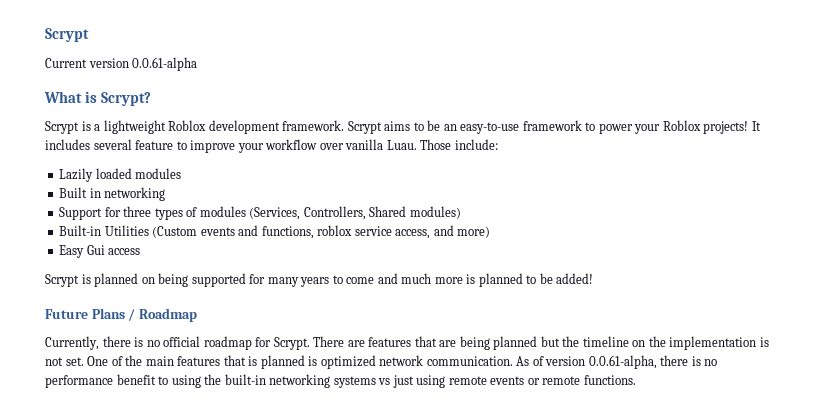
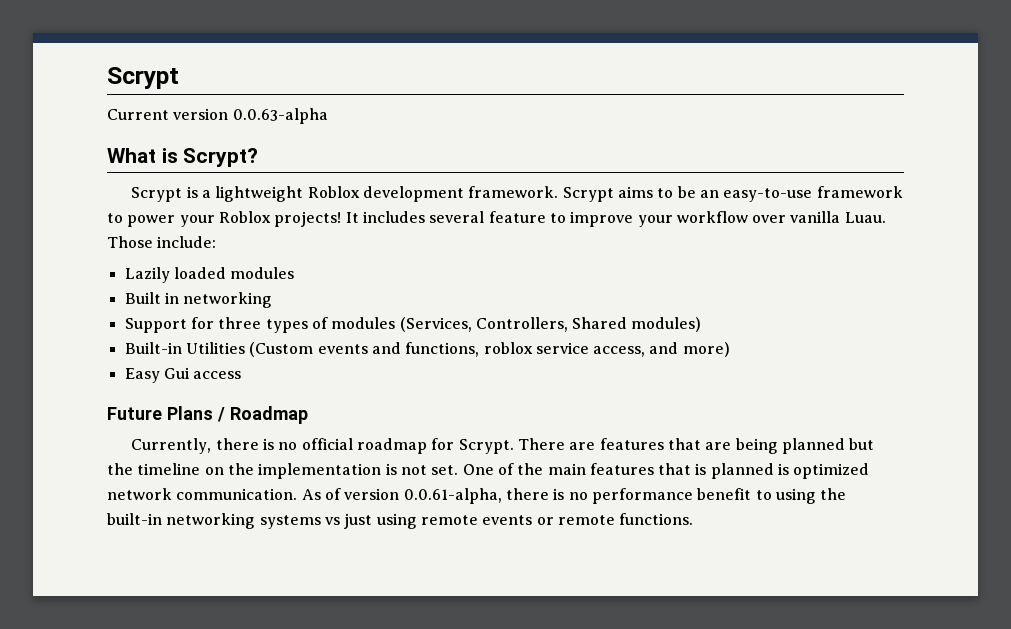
- Current version 0.0.61-alpha
+ Current version 0.0.63-alpha
- Scrypt is planned on being supported for many years to come and much more is planned to be added!

